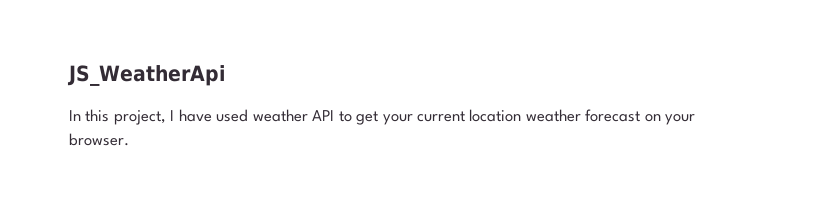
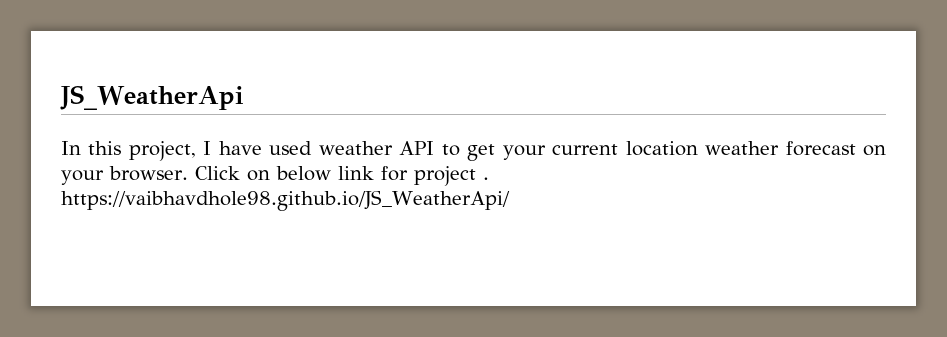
+ Click on below link for project . https://vaibhavdhole98.github.io/JS_WeatherApi/

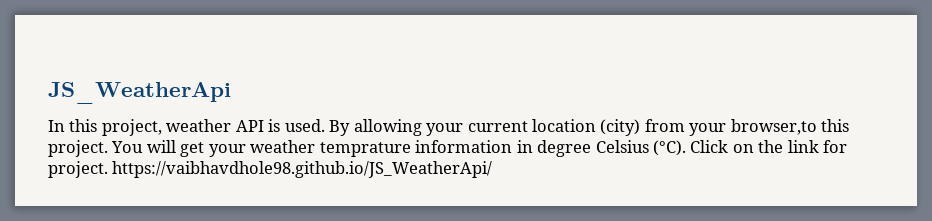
- In this project, I have used weather API to get your current location weather forecast on your browser.
+ In this project, weather API is used. By allowing your current location (city) from your browser,to this project. You will get your weather temprature information in degree Celsius (°C).
- Click on below link for project . https://vaibhavdhole98.github.io/JS_WeatherApi/
+ Click on the link for project. https://vaibhavdhole98.github.io/JS_WeatherApi/

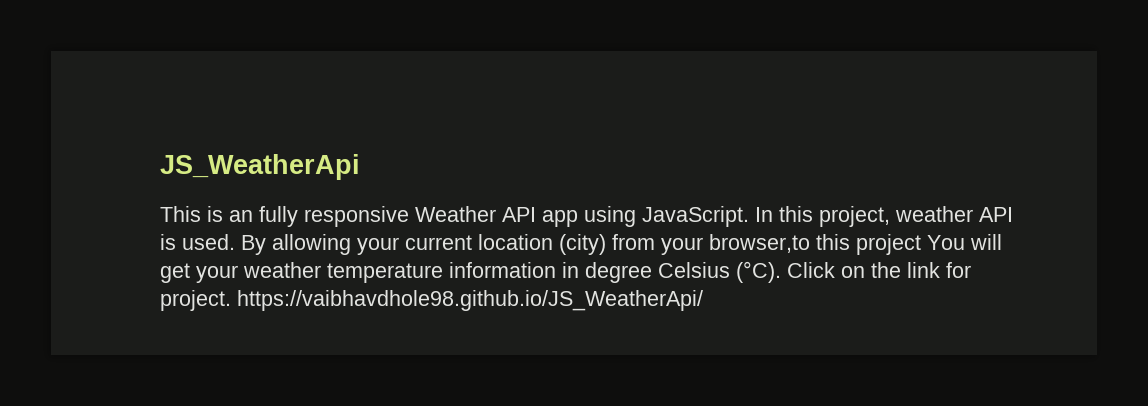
+ This is an fully responsive Weather API app using JavaScript.
- By allowing your current location (city) from your browser,to this project. You will get your weather temprature information in degree Celsius (°C).
+ By allowing your current location (city) from your browser,to this project You will get your weather temperature information in degree Celsius (°C).

